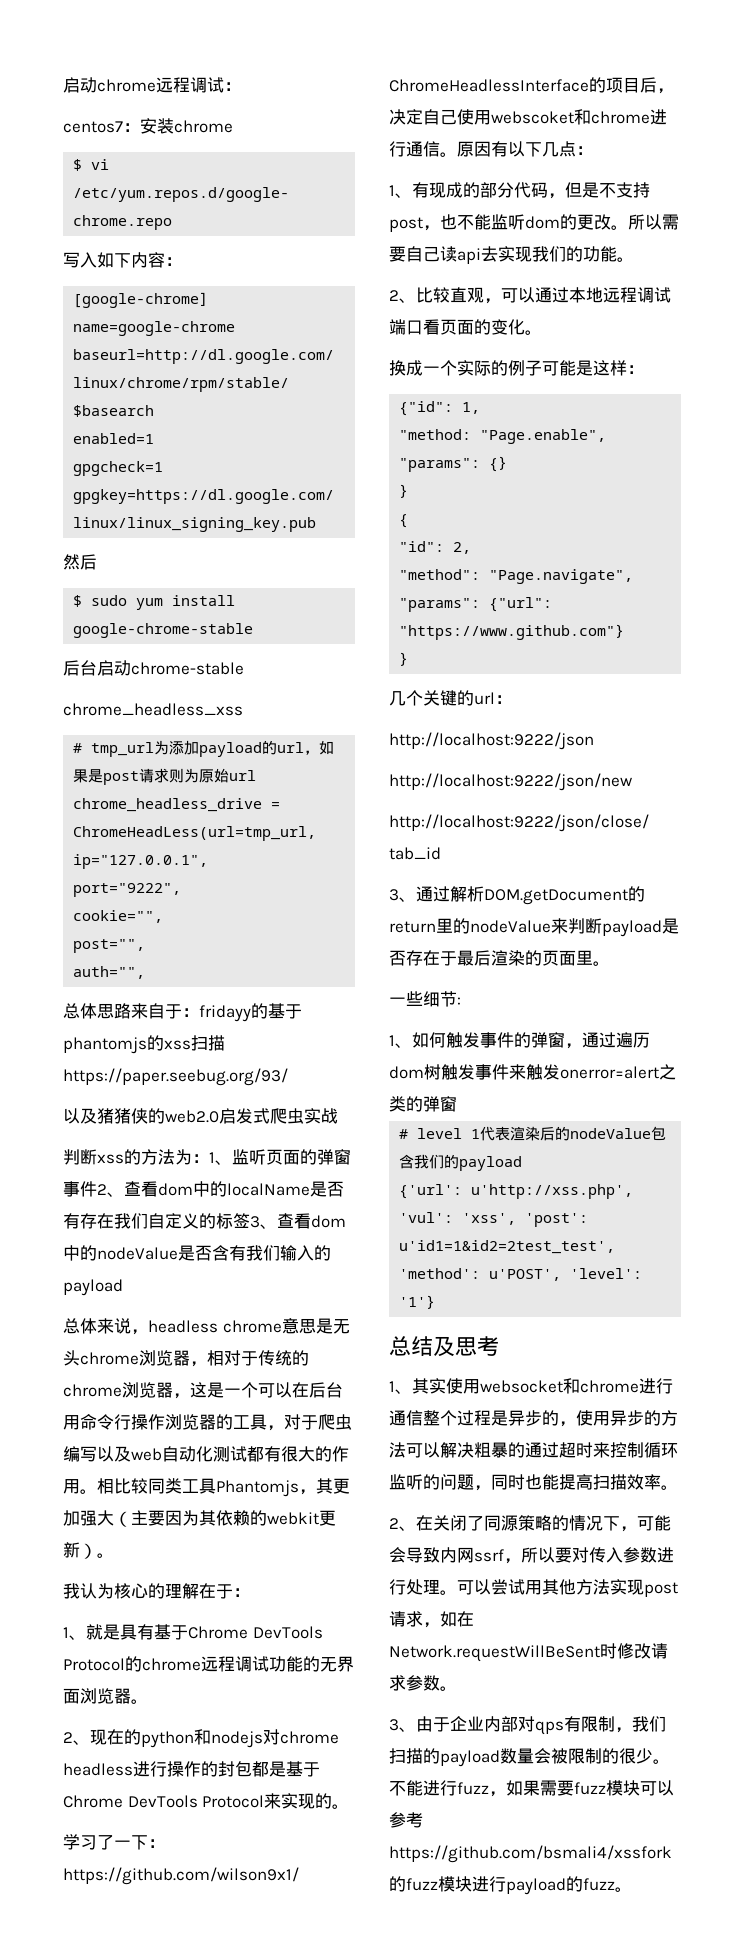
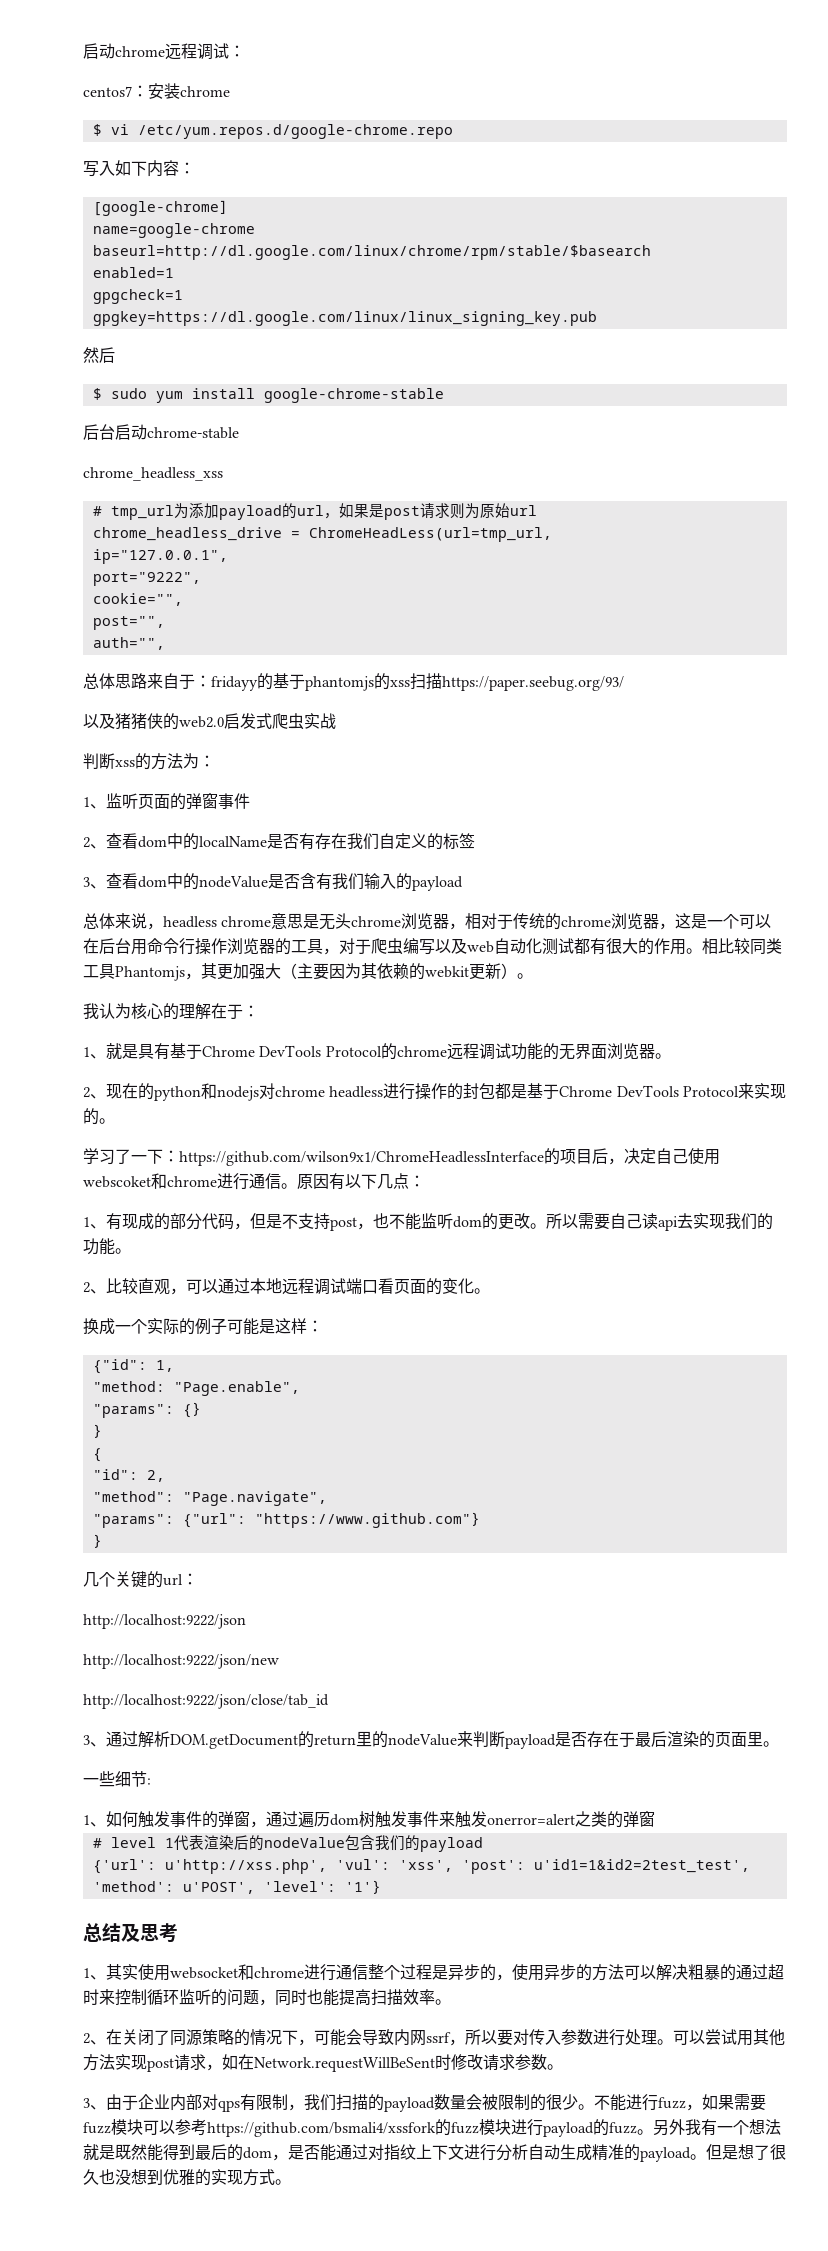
- 判断xss的方法为：1、监听页面的弹窗事件2、查看dom中的localName是否有存在我们自定义的标签3、查看dom中的nodeValue是否含有我们输入的payload
+ 判断xss的方法为：
+ 1、监听页面的弹窗事件
+ 2、查看dom中的localName是否有存在我们自定义的标签
+ 3、查看dom中的nodeValue是否含有我们输入的payload
+ 另外我有一个想法就是既然能得到最后的dom，是否能通过对指纹上下文进行分析自动生成精准的payload。但是想了很久也没想到优雅的实现方式。

